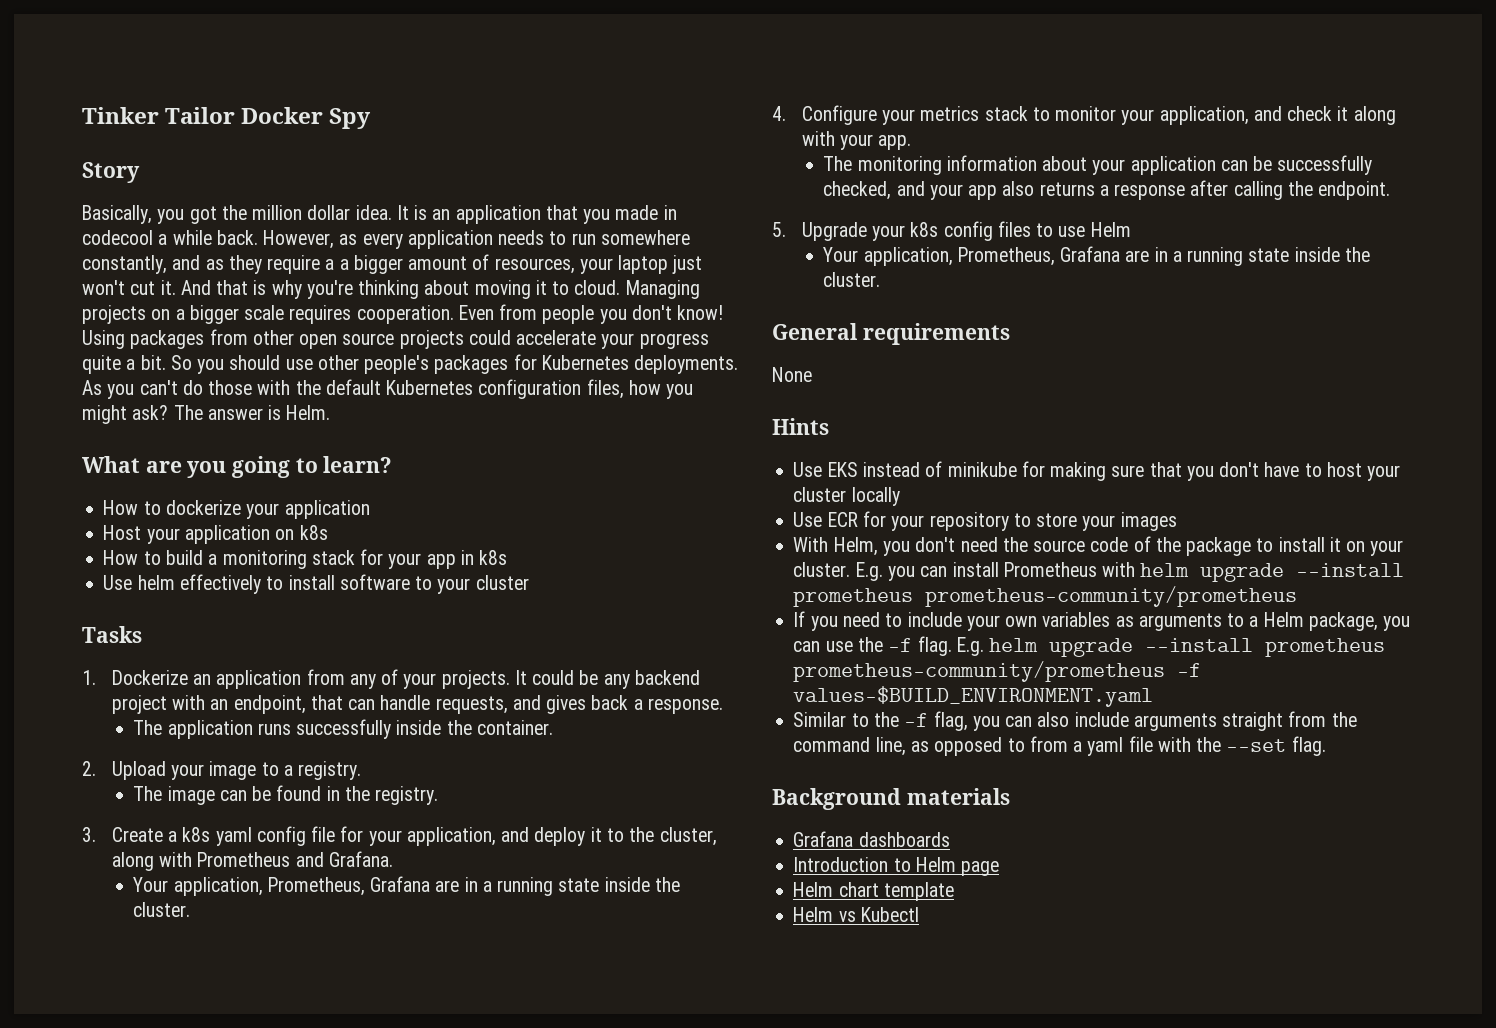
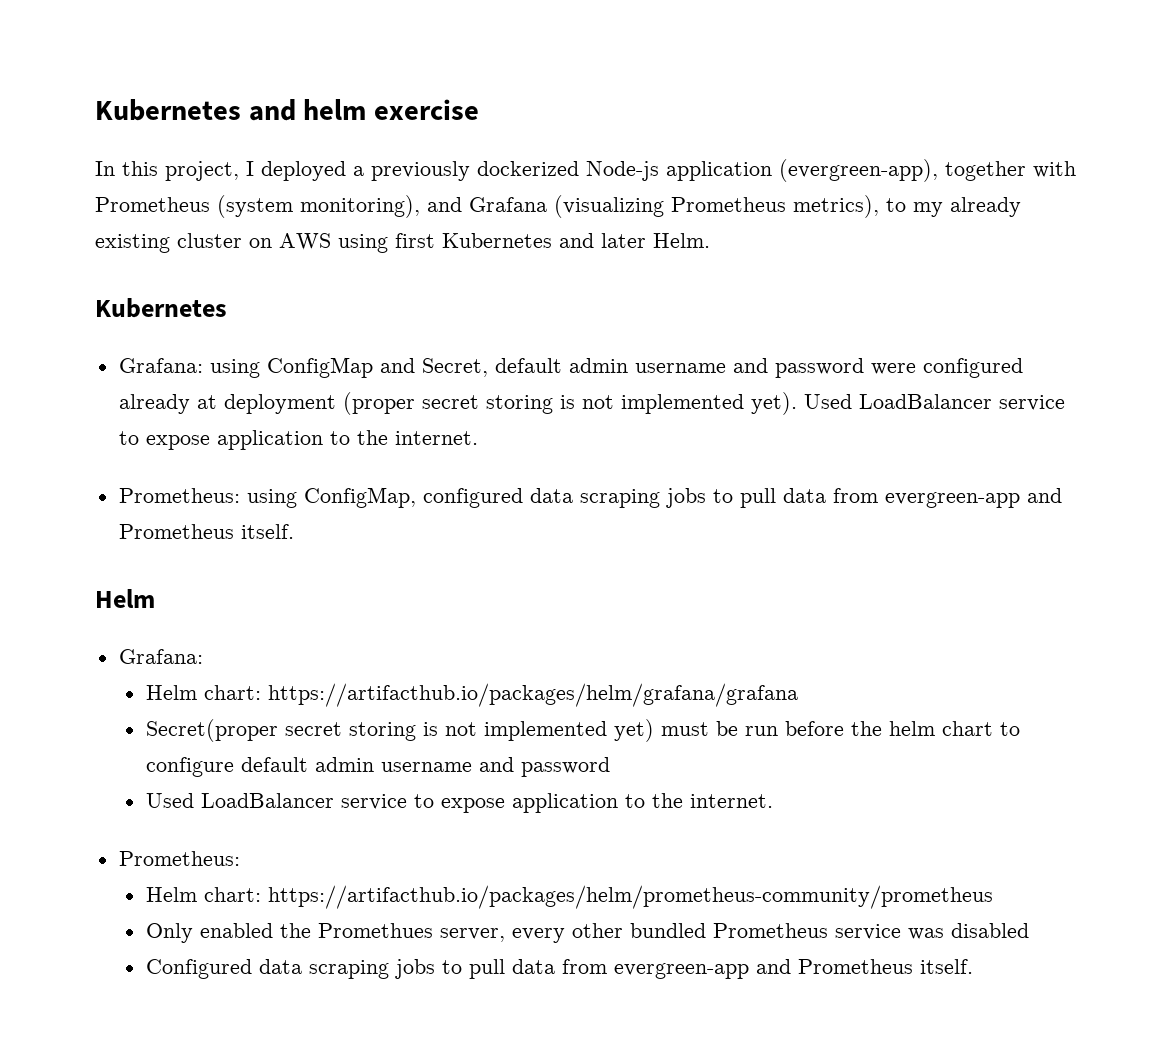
- Tinker Tailor Docker Spy
- Story
- Basically, you got the million dollar idea. It is an application that you made in codecool a while back. However, as every application needs to run somewhere constantly, and as they require a a bigger amount of resources, your laptop just won't cut it. And that is why you're thinking about moving it to cloud. Managing projects on a bigger scale requires cooperation. Even from people you don't know! Using packages from other open source projects could accelerate your progress quite a bit. So you should use other people's packages for Kubernetes deployments. As you can't do those with the default Kubernetes configuration files, how you might ask? The answer is Helm.
- What are you going to learn?
- How to dockerize your application
- Host your application on k8s
- How to build a monitoring stack for your app in k8s
- Use helm effectively to install software to your cluster
- Tasks
- 1. Dockerize an application from any of your projects. It could be any backend project with an endpoint, that can handle requests, and gives back a response.
- The application runs successfully inside the container.
- 2. Upload your image to a registry.
- The image can be found in the registry.
- 3. Create a k8s yaml config file for your application, and deploy it to the cluster, along with Prometheus and Grafana.
- Your application, Prometheus, Grafana are in a running state inside the cluster.
- 4. Configure your metrics stack to monitor your application, and check it along with your app.
- The monitoring information about your application can be successfully checked, and your app also returns a response after calling the endpoint.
- 5. Upgrade your k8s config files to use Helm
- Your application, Prometheus, Grafana are in a running state inside the cluster.
- General requirements
- None
- Hints
- Use EKS instead of minikube for making sure that you don't have to host your cluster locally
- Use ECR for your repository to store your images
- With Helm, you don't need the source code of the package to install it on your cluster. E.g. you can install Prometheus with helm upgrade --install prometheus prometheus-community/prometheus
- If you need to include your own variables as arguments to a Helm package, you can use the -f flag. E.g. helm upgrade --install prometheus prometheus-community/prometheus -f values-$BUILD_ENVIRONMENT.yaml
- Similar to the -f flag, you can also include arguments straight from the command line, as opposed to from a yaml file with the --set flag.
- Background materials
- Grafana dashboards
- Introduction to Helm page
- Helm chart template
- Helm vs Kubectl
+ Kubernetes and helm exercise
+ In this project, I deployed a previously dockerized Node-js application (evergreen-app), together with Prometheus (system monitoring), and Grafana (visualizing Prometheus metrics), to my already existing cluster on AWS using first Kubernetes and later Helm.
+ Kubernetes
+ Grafana: using ConfigMap and Secret, default admin username and password were configured already at deployment (proper secret storing is not implemented yet). Used LoadBalancer service to expose application to the internet.
+ Prometheus: using ConfigMap, configured data scraping jobs to pull data from evergreen-app and Prometheus itself.
+ Helm
+ Grafana:
+ Helm chart: https://artifacthub.io/packages/helm/grafana/grafana
+ Secret(proper secret storing is not implemented yet) must be run before the helm chart to configure default admin username and password
+ Used LoadBalancer service to expose application to the internet.
+ Prometheus:
+ Helm chart: https://artifacthub.io/packages/helm/prometheus-community/prometheus
+ Only enabled the Promethues server, every other bundled Prometheus service was disabled
+ Configured data scraping jobs to pull data from evergreen-app and Prometheus itself.

